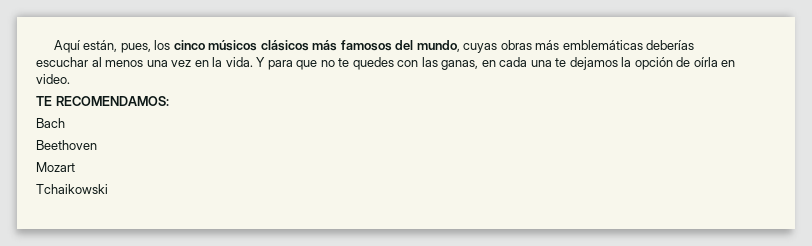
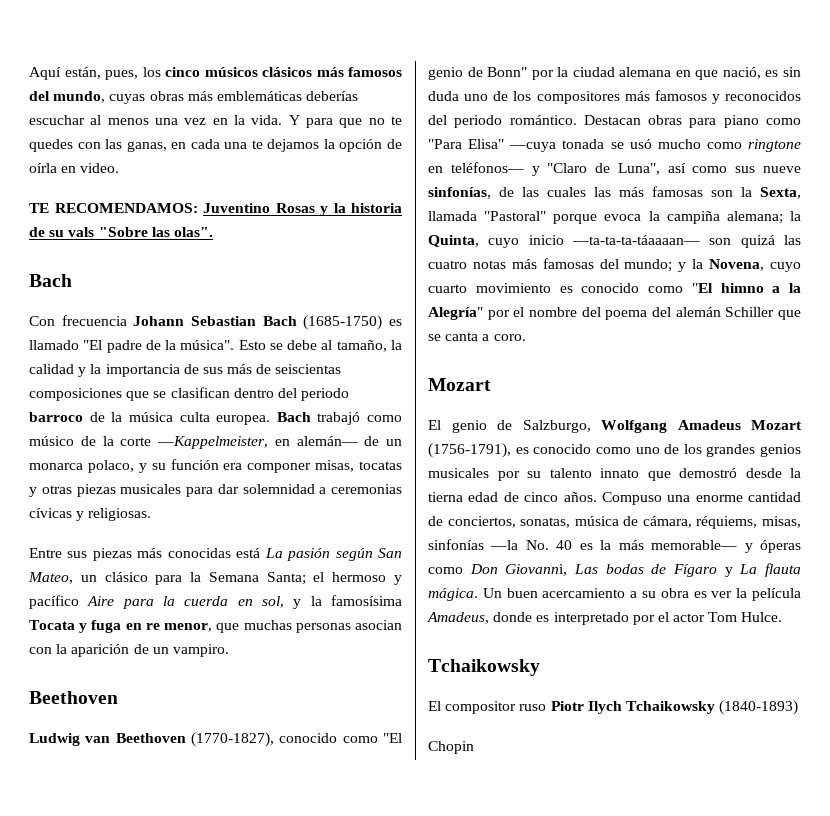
- TE RECOMENDAMOS:
+ TE RECOMENDAMOS: Juventino Rosas y la historia de su vals "Sobre las olas".
  Bach
+ Con frecuencia Johann Sebastian Bach (1685-1750) es llamado "El padre de la música". Esto se debe al tamaño, la calidad y la importancia de sus más de seiscientas composiciones que se clasifican dentro del periodo barroco de la música culta europea. Bach trabajó como músico de la corte —Kappelmeister, en alemán— de un monarca polaco, y su función era componer misas, tocatas y otras piezas musicales para dar solemnidad a ceremonias cívicas y religiosas.
+ Entre sus piezas más conocidas está La pasión según San Mateo, un clásico para la Semana Santa; el hermoso y pacífico Aire para la cuerda en sol, y la famosísima Tocata y fuga en re menor, que muchas personas asocian con la aparición de un vampiro.
  Beethoven
+ Ludwig van Beethoven (1770-1827), conocido como "El genio de Bonn" por la ciudad alemana en que nació, es sin duda uno de los compositores más famosos y reconocidos del periodo romántico. Destacan obras para piano como "Para Elisa" —cuya tonada se usó mucho como ringtone en teléfonos— y "Claro de Luna", así como sus nueve sinfonías, de las cuales las más famosas son la Sexta, llamada "Pastoral" porque evoca la campiña alemana; la Quinta, cuyo inicio —ta-ta-ta-táaaaan— son quizá las cuatro notas más famosas del mundo; y la Novena, cuyo cuarto movimiento es conocido como "El himno a la Alegría" por el nombre del poema del alemán Schiller que se canta a coro.
  Mozart
- Tchaikowski
+ El genio de Salzburgo, Wolfgang Amadeus Mozart (1756-1791), es conocido como uno de los grandes genios musicales por su talento innato que demostró desde la tierna edad de cinco años. Compuso una enorme cantidad de conciertos, sonatas, música de cámara, réquiems, misas, sinfonías —la No. 40 es la más memorable— y óperas como Don Giovanni, Las bodas de Fígaro y La flauta mágica. Un buen acercamiento a su obra es ver la película Amadeus, donde es interpretado por el actor Tom Hulce.
+ Tchaikowsky
+ El compositor ruso Piotr Ilych Tchaikowsky (1840-1893)
+ Chopin

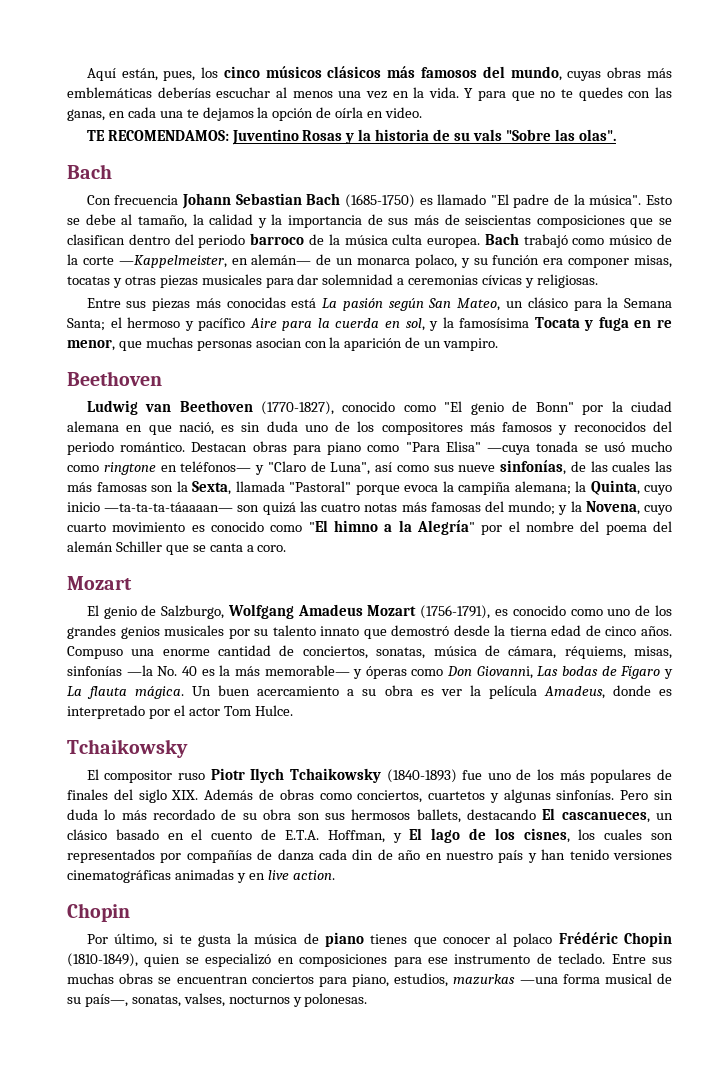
- El compositor ruso Piotr Ilych Tchaikowsky (1840-1893)
+ El compositor ruso Piotr Ilych Tchaikowsky (1840-1893) fue uno de los más populares de finales del siglo XIX. Además de obras como conciertos, cuartetos y algunas sinfonías. Pero sin duda lo más recordado de su obra son sus hermosos ballets, destacando El cascanueces, un clásico basado en el cuento de E.T.A. Hoffman, y El lago de los cisnes, los cuales son representados por compañías de danza cada din de año en nuestro país y han tenido versiones cinematográficas animadas y en live action.
  Chopin
+ Por último, si te gusta la música de piano tienes que conocer al polaco Frédéric Chopin (1810-1849), quien se especializó en composiciones para ese instrumento de teclado. Entre sus muchas obras se encuentran conciertos para piano, estudios, mazurkas —una forma musical de su país—, sonatas, valses, nocturnos y polonesas.

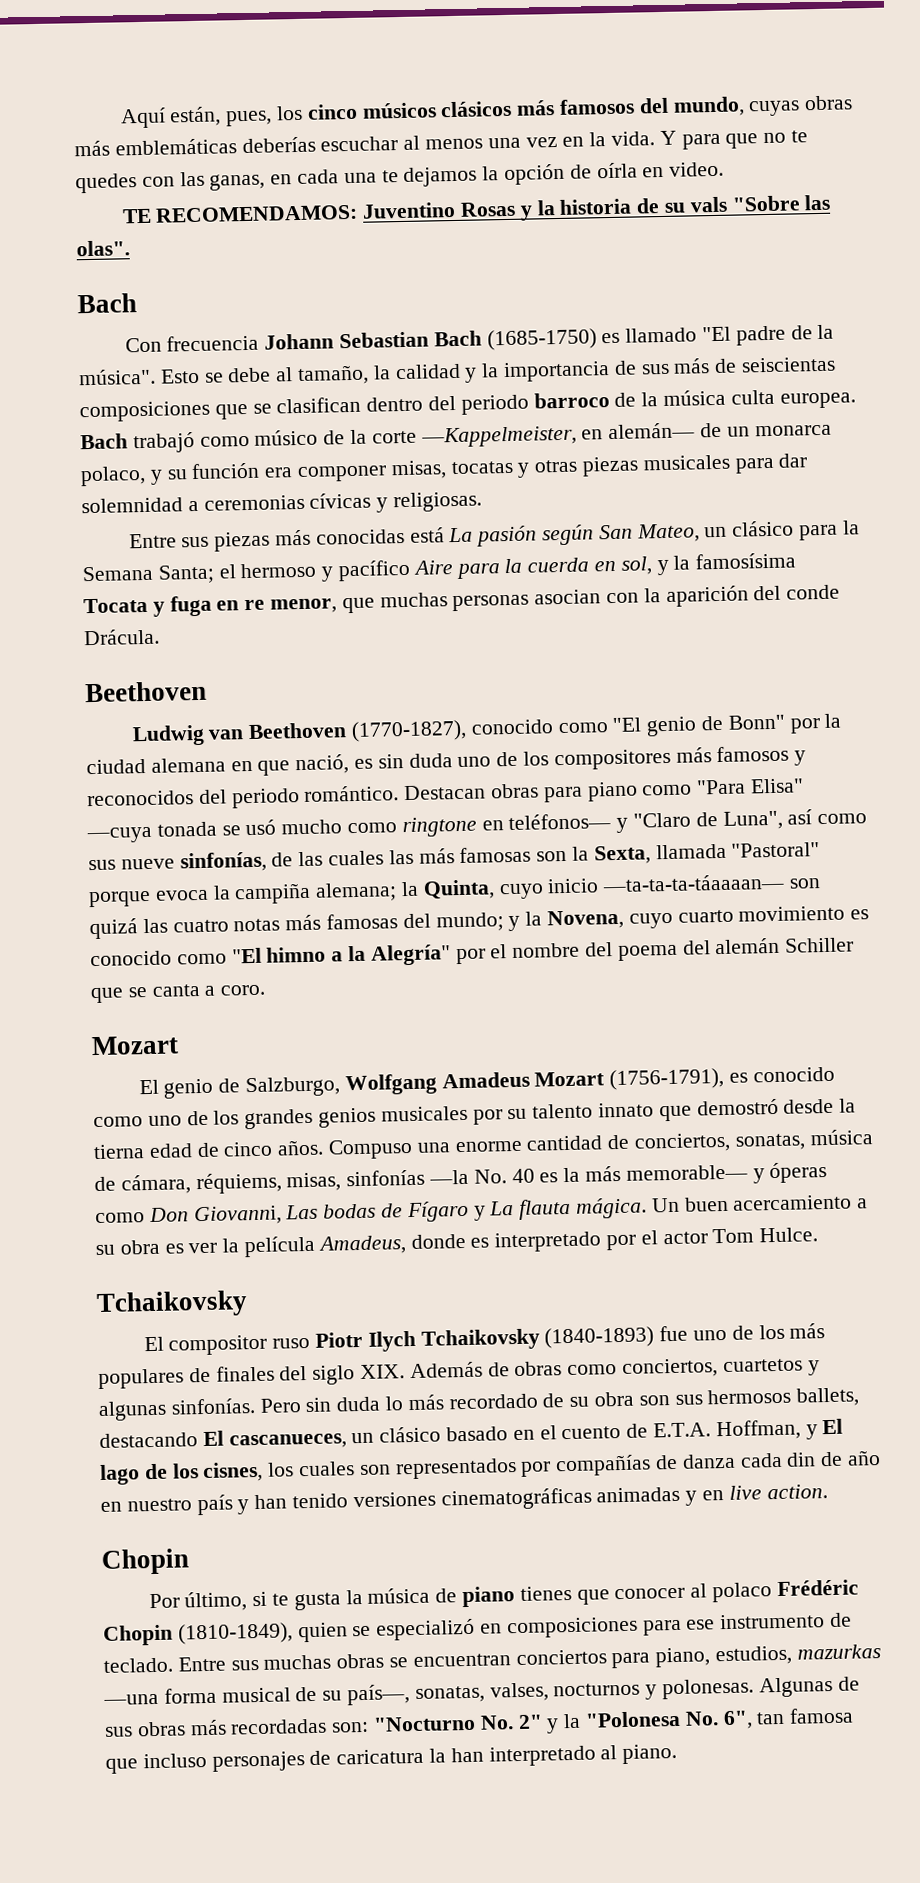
- Entre sus piezas más conocidas está La pasión según San Mateo, un clásico para la Semana Santa; el hermoso y pacífico Aire para la cuerda en sol, y la famosísima Tocata y fuga en re menor, que muchas personas asocian con la aparición de un vampiro.
+ Entre sus piezas más conocidas está La pasión según San Mateo, un clásico para la Semana Santa; el hermoso y pacífico Aire para la cuerda en sol, y la famosísima Tocata y fuga en re menor, que muchas personas asocian con la aparición del conde Drácula.
  Un buen acercamiento a su obra es ver la película Amadeus, donde es interpretado por el actor Tom Hulce.
- Tchaikowsky
+ Tchaikovsky
- El compositor ruso Piotr Ilych Tchaikowsky (1840-1893) fue uno de los más populares de finales del siglo XIX. Además de obras como conciertos, cuartetos y algunas sinfonías.
+ El compositor ruso Piotr Ilych Tchaikovsky (1840-1893) fue uno de los más populares de finales del siglo XIX. Además de obras como conciertos, cuartetos y algunas sinfonías.
+ Algunas de sus obras más recordadas son: "Nocturno No. 2" y la "Polonesa No. 6", tan famosa que incluso personajes de caricatura la han interpretado al piano.

